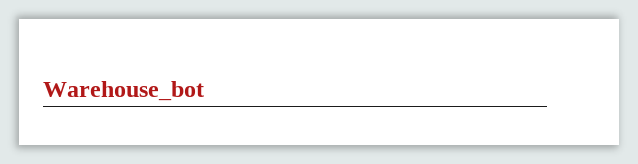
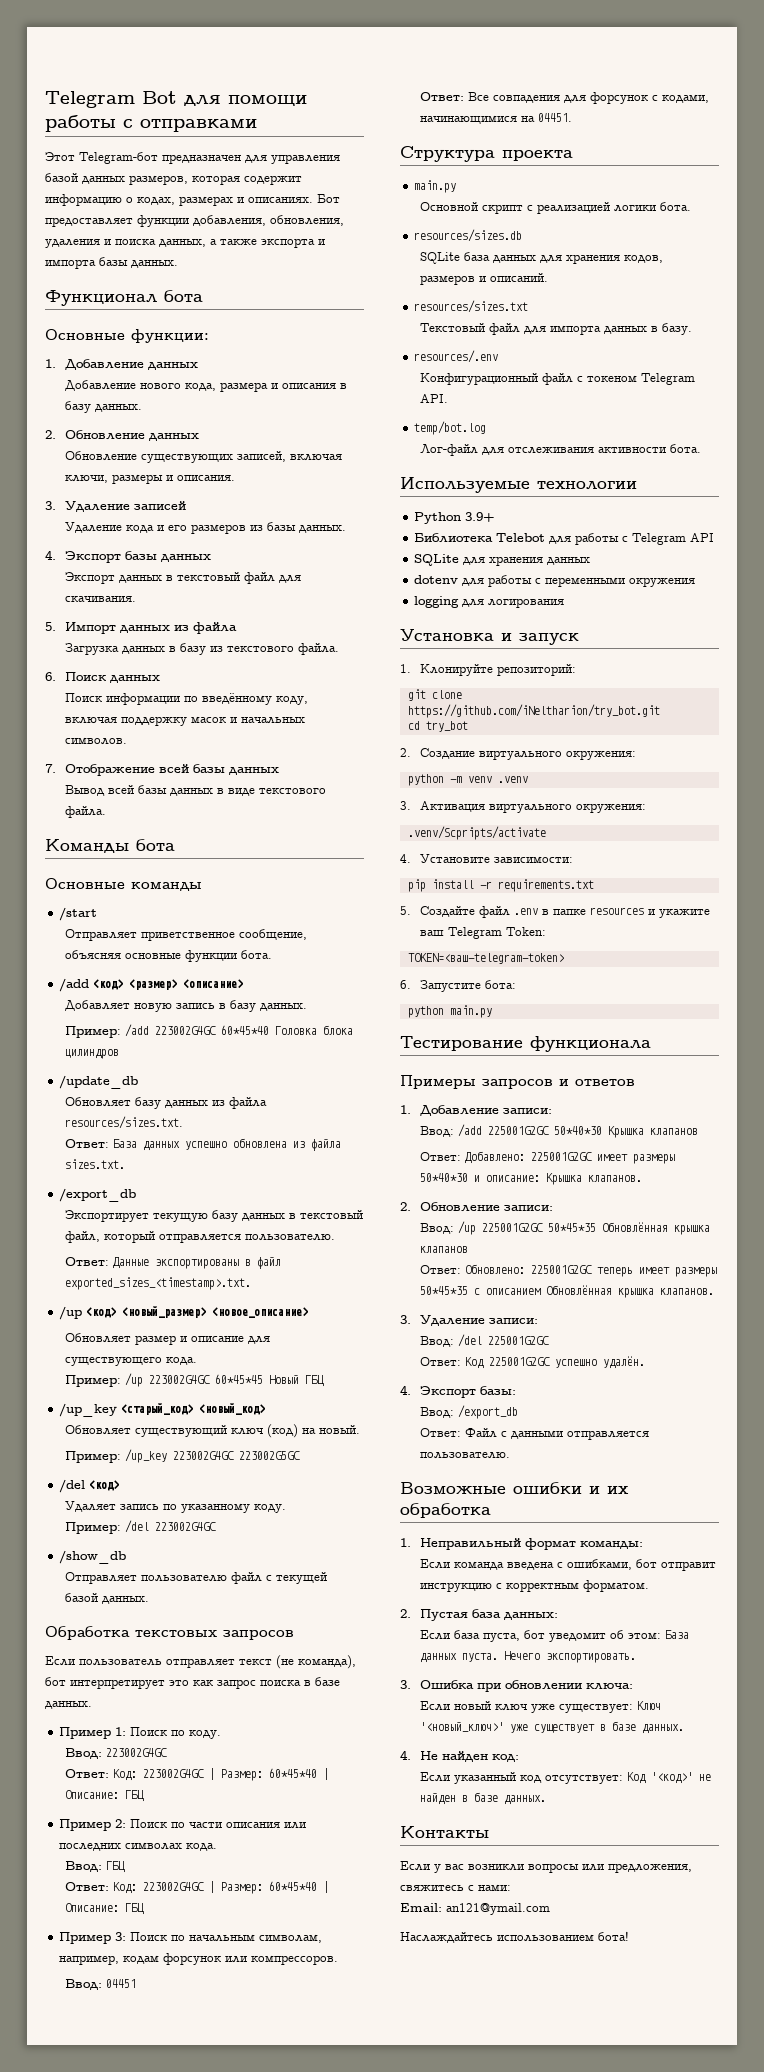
- Warehouse_bot
+ Telegram Bot для помощи работы с отправками
+ Этот Telegram-бот предназначен для управления базой данных размеров, которая содержит информацию о кодах, размерах и описаниях. Бот предоставляет функции добавления, обновления, удаления и поиска данных, а также экспорта и импорта базы данных.
+ Функционал бота
+ Основные функции:
+ 1. Добавление данных
+ Добавление нового кода, размера и описания в базу данных.
+ 2. Обновление данных
+ Обновление существующих записей, включая ключи, размеры и описания.
+ 3. Удаление записей
+ Удаление кода и его размеров из базы данных.
+ 4. Экспорт базы данных
+ Экспорт данных в текстовый файл для скачивания.
+ 5. Импорт данных из файла
+ Загрузка данных в базу из текстового файла.
+ 6. Поиск данных
+ Поиск информации по введённому коду, включая поддержку масок и начальных символов.
+ 7. Отображение всей базы данных
+ Вывод всей базы данных в виде текстового файла.
+ Команды бота
+ Основные команды
+ /start
+ Отправляет приветственное сообщение, объясняя основные функции бота.
+ /add <код> <размер> <описание>
+ Добавляет новую запись в базу данных.
+ Пример: /add 223002G4GC 60*45*40 Головка блока цилиндров
+ /update_db
+ Обновляет базу данных из файла resources/sizes.txt.
+ Ответ: База данных успешно обновлена из файла sizes.txt.
+ /export_db
+ Экспортирует текущую базу данных в текстовый файл, который отправляется пользователю.
+ Ответ: Данные экспортированы в файл exported_sizes_<timestamp>.txt.
+ /up <код> <новый_размер> <новое_описание>
+ Обновляет размер и описание для существующего кода.
+ Пример: /up 223002G4GC 60*45*45 Новый ГБЦ
+ /up_key <старый_код> <новый_код>
+ Обновляет существующий ключ (код) на новый.
+ Пример: /up_key 223002G4GC 223002G5GC
+ /del <код>
+ Удаляет запись по указанному коду.
+ Пример: /del 223002G4GC
+ /show_db
+ Отправляет пользователю файл с текущей базой данных.
+ Обработка текстовых запросов
+ Если пользователь отправляет текст (не команда), бот интерпретирует это как запрос поиска в базе данных.
+ Пример 1: Поиск по коду.
+ Ввод: 223002G4GC
+ Ответ: Код: 223002G4GC | Размер: 60*45*40 | Описание: ГБЦ
+ Пример 2: Поиск по части описания или последних символах кода.
+ Ввод: ГБЦ
+ Ответ: Код: 223002G4GC | Размер: 60*45*40 | Описание: ГБЦ
+ Пример 3: Поиск по начальным символам, например, кодам форсунок или компрессоров.
+ Ввод: 04451
+ Ответ: Все совпадения для форсунок с кодами, начинающимися на 04451.
+ Структура проекта
+ main.py
+ Основной скрипт с реализацией логики бота.
+ resources/sizes.db
+ SQLite база данных для хранения кодов, размеров и описаний.
+ resources/sizes.txt
+ Текстовый файл для импорта данных в базу.
+ resources/.env
+ Конфигурационный файл с токеном Telegram API.
+ temp/bot.log
+ Лог-файл для отслеживания активности бота.
+ Используемые технологии
+ Python 3.9+
+ Библиотека Telebot для работы с Telegram API
+ SQLite для хранения данных
+ dotenv для работы с переменными окружения
+ logging для логирования
+ Установка и запуск
+ 1. Клонируйте репозиторий:
+ git clone https://github.com/iNeltharion/try_bot.git
+ cd try_bot
+ 2. Создание виртуального окружения:
+ python -m venv .venv
+ 3. Активация виртуального окружения:
+ .venv/Scpripts/activate
+ 4. Установите зависимости:
+ pip install -r requirements.txt
+ 5. Создайте файл .env в папке resources и укажите ваш Telegram Token:
+ TOKEN=<ваш-telegram-token>
+ 6. Запустите бота:
+ python main.py
+ Тестирование функционала
+ Примеры запросов и ответов
+ 1. Добавление записи:
+ Ввод: /add 225001G2GC 50*40*30 Крышка клапанов
+ Ответ: Добавлено: 225001G2GC имеет размеры 50*40*30 и описание: Крышка клапанов.
+ 2. Обновление записи:
+ Ввод: /up 225001G2GC 50*45*35 Обновлённая крышка клапанов
+ Ответ: Обновлено: 225001G2GC теперь имеет размеры 50*45*35 с описанием Обновлённая крышка клапанов.
+ 3. Удаление записи:
+ Ввод: /del 225001G2GC
+ Ответ: Код 225001G2GC успешно удалён.
+ 4. Экспорт базы:
+ Ввод: /export_db
+ Ответ: Файл с данными отправляется пользователю.
+ Возможные ошибки и их обработка
+ 1. Неправильный формат команды:
+ Если команда введена с ошибками, бот отправит инструкцию с корректным форматом.
+ 2. Пустая база данных:
+ Если база пуста, бот уведомит об этом: База данных пуста. Нечего экспортировать.
+ 3. Ошибка при обновлении ключа:
+ Если новый ключ уже существует: Ключ '<новый_ключ>' уже существует в базе данных.
+ 4. Не найден код:
+ Если указанный код отсутствует: Код '<код>' не найден в базе данных.
+ Контакты
+ Если у вас возникли вопросы или предложения, свяжитесь с нами:
+ Email: an121@ymail.com
+ Наслаждайтесь использованием бота!

